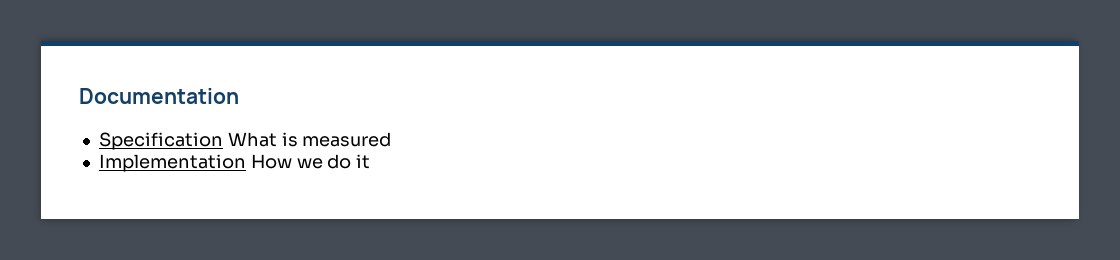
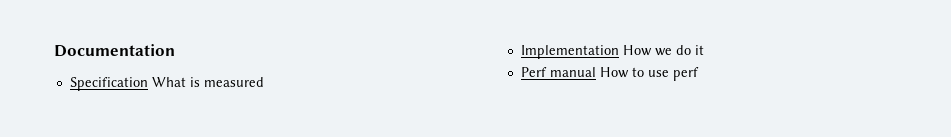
+ Perf manual How to use perf

